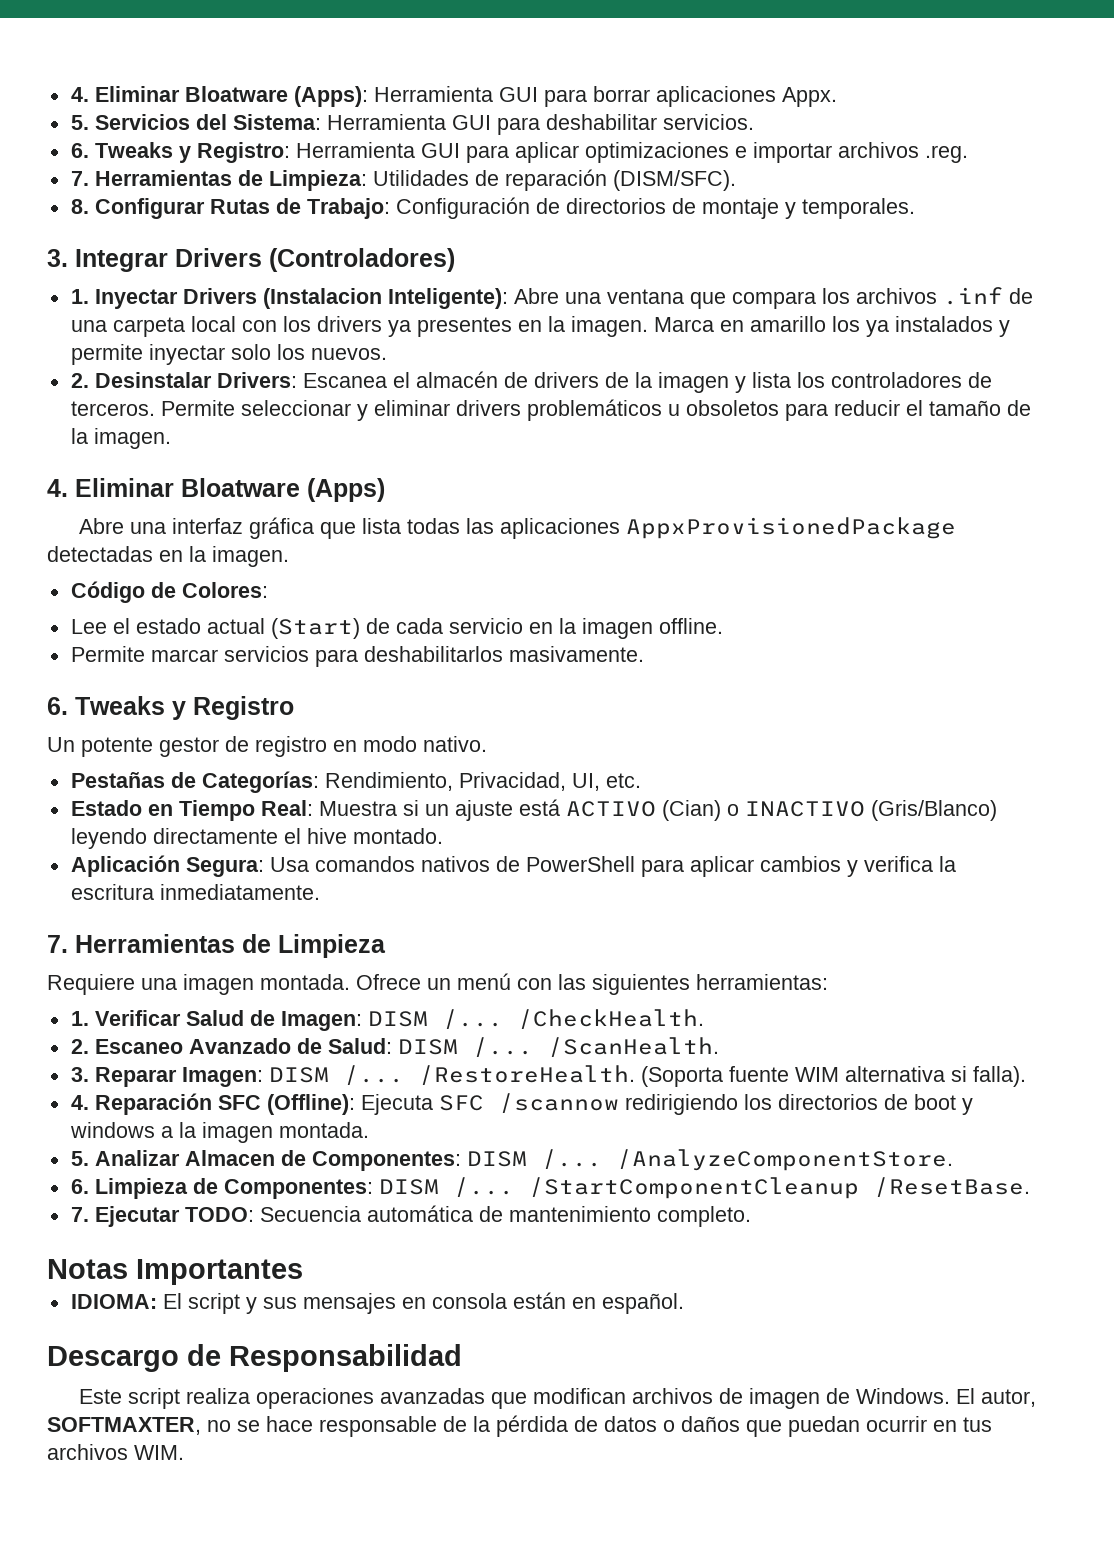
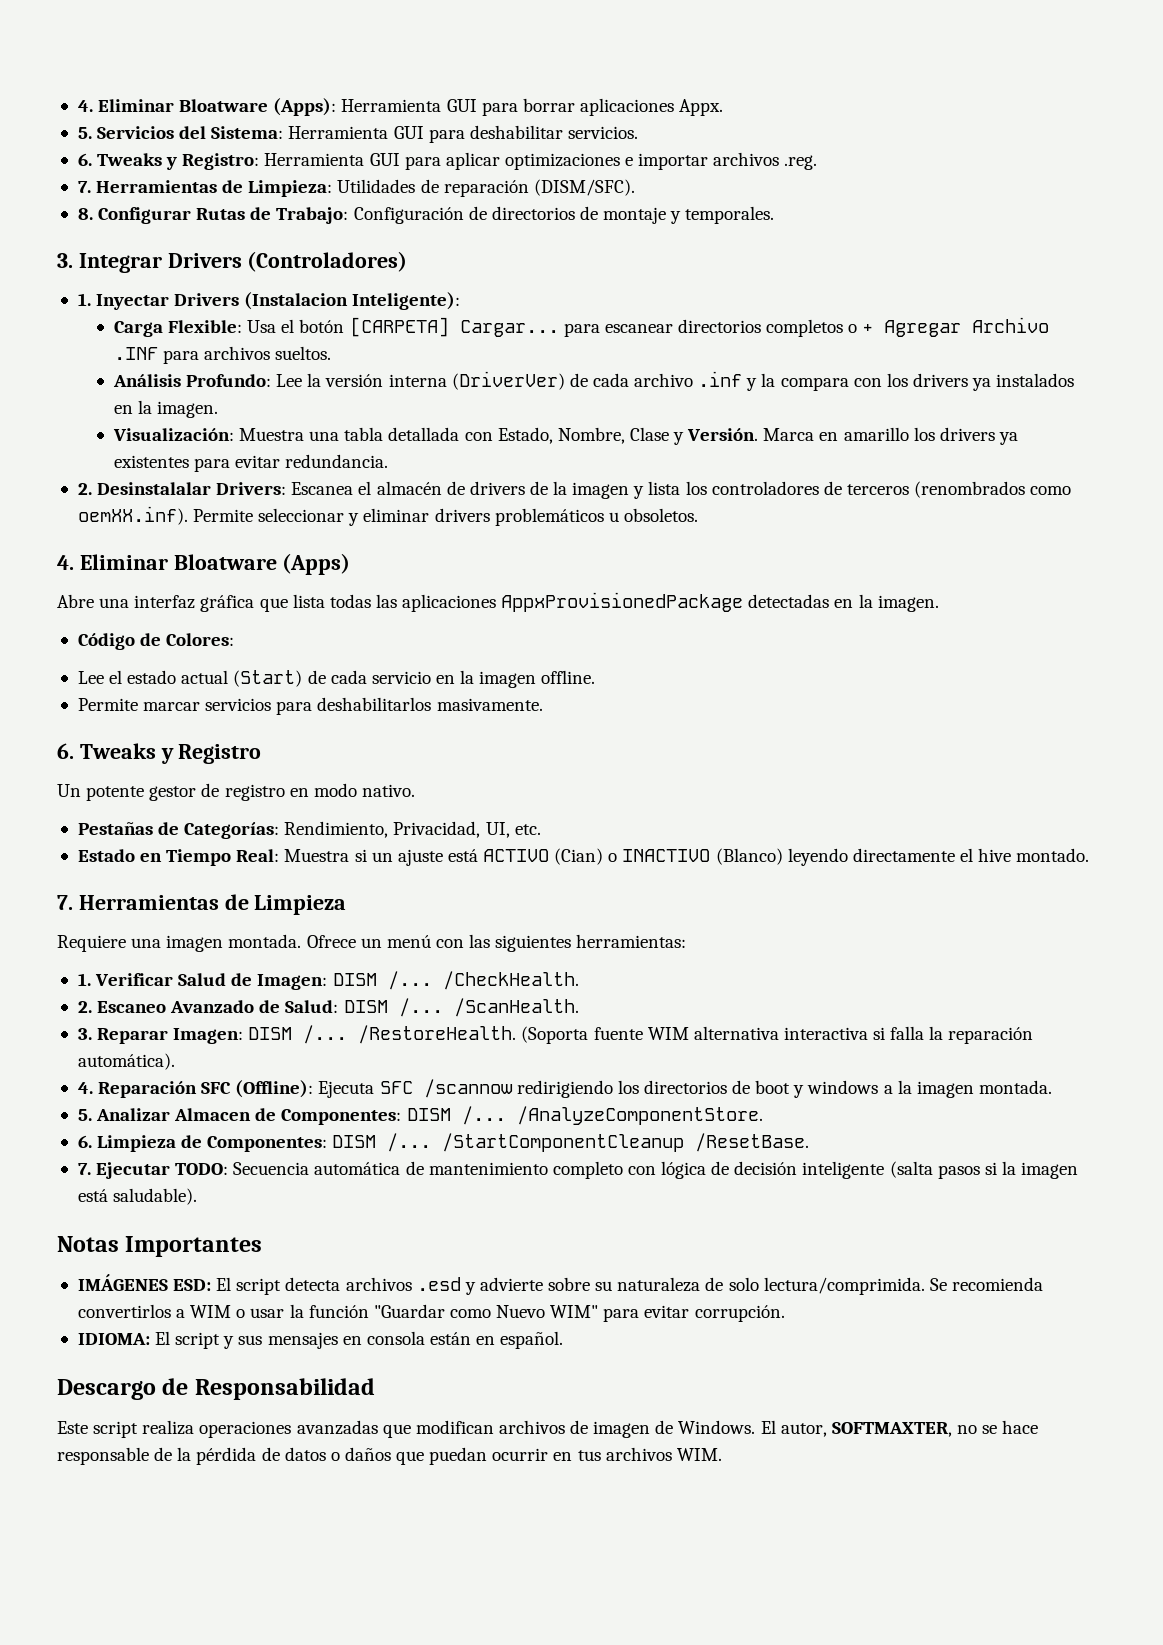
- 1. Inyectar Drivers (Instalacion Inteligente): Abre una ventana que compara los archivos .inf de una carpeta local con los drivers ya presentes en la imagen. Marca en amarillo los ya instalados y permite inyectar solo los nuevos.
- 2. Desinstalar Drivers: Escanea el almacén de drivers de la imagen y lista los controladores de terceros. Permite seleccionar y eliminar drivers problemáticos u obsoletos para reducir el tamaño de la imagen.
+ 1. Inyectar Drivers (Instalacion Inteligente):
+ Carga Flexible: Usa el botón [CARPETA] Cargar... para escanear directorios completos o + Agregar Archivo .INF para archivos sueltos.
+ Análisis Profundo: Lee la versión interna (DriverVer) de cada archivo .inf y la compara con los drivers ya instalados en la imagen.
+ Visualización: Muestra una tabla detallada con Estado, Nombre, Clase y Versión. Marca en amarillo los drivers ya existentes para evitar redundancia.
+ 2. Desinstalalar Drivers: Escanea el almacén de drivers de la imagen y lista los controladores de terceros (renombrados como oemXX.inf). Permite seleccionar y eliminar drivers problemáticos u obsoletos.
- Estado en Tiempo Real: Muestra si un ajuste está ACTIVO (Cian) o INACTIVO (Gris/Blanco) leyendo directamente el hive montado.
+ Estado en Tiempo Real: Muestra si un ajuste está ACTIVO (Cian) o INACTIVO (Blanco) leyendo directamente el hive montado.
- Aplicación Segura: Usa comandos nativos de PowerShell para aplicar cambios y verifica la escritura inmediatamente.
- (Soporta fuente WIM alternativa si falla).
+ (Soporta fuente WIM alternativa interactiva si falla la reparación automática).
- 7. Ejecutar TODO: Secuencia automática de mantenimiento completo.
+ 7. Ejecutar TODO: Secuencia automática de mantenimiento completo con lógica de decisión inteligente (salta pasos si la imagen está saludable).
  Notas Importantes
+ IMÁGENES ESD: El script detecta archivos .esd y advierte sobre su naturaleza de solo lectura/comprimida. Se recomienda convertirlos a WIM o usar la función "Guardar como Nuevo WIM" para evitar corrupción.

